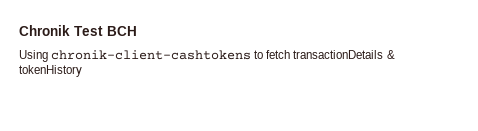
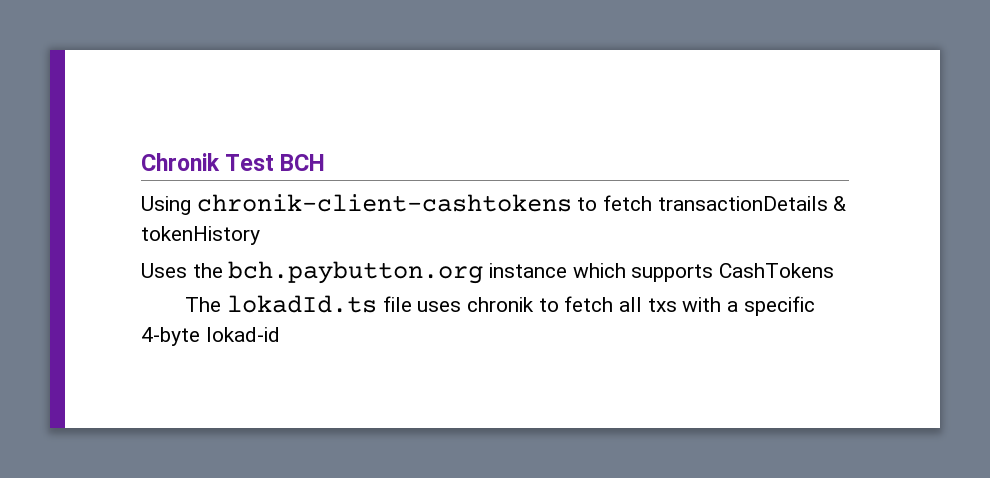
+ Uses the bch.paybutton.org instance which supports CashTokens
+ The lokadId.ts file uses chronik to fetch all txs with a specific 4-byte lokad-id

